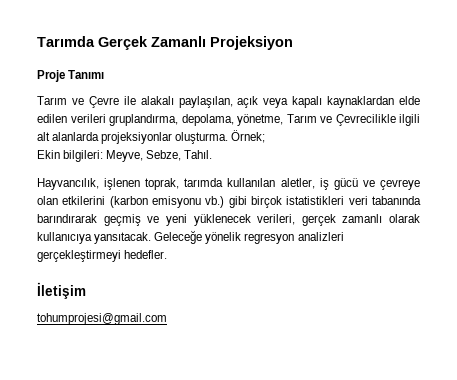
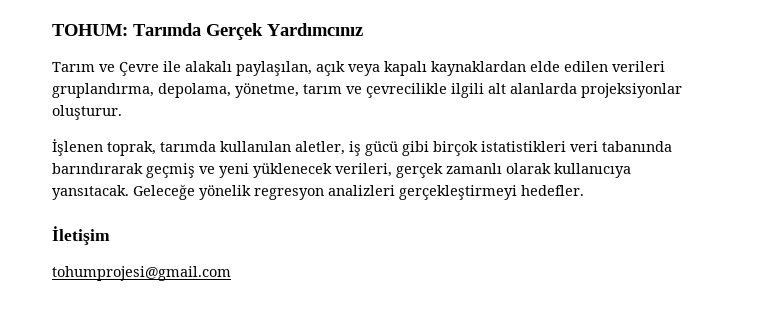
- Tarımda Gerçek Zamanlı Projeksiyon
- Proje Tanımı
+ TOHUM: Tarımda Gerçek Yardımcınız
- Tarım ve Çevre ile alakalı paylaşılan, açık veya kapalı kaynaklardan elde edilen verileri gruplandırma, depolama, yönetme, Tarım ve Çevrecilikle ilgili alt alanlarda projeksiyonlar oluşturma. Örnek;
- Ekin bilgileri: Meyve, Sebze, Tahıl.
- Hayvancılık, işlenen toprak, tarımda kullanılan aletler, iş gücü ve çevreye olan etkilerini (karbon emisyonu vb.) gibi birçok istatistikleri veri tabanında barındırarak geçmiş ve yeni yüklenecek verileri, gerçek zamanlı olarak kullanıcıya yansıtacak.
+ Tarım ve Çevre ile alakalı paylaşılan, açık veya kapalı kaynaklardan elde edilen verileri gruplandırma, depolama, yönetme, tarım ve çevrecilikle ilgili alt alanlarda projeksiyonlar oluşturur.
+ İşlenen toprak, tarımda kullanılan aletler, iş gücü gibi birçok istatistikleri veri tabanında barındırarak geçmiş ve yeni yüklenecek verileri, gerçek zamanlı olarak kullanıcıya yansıtacak.

